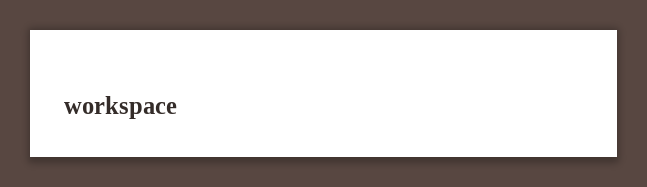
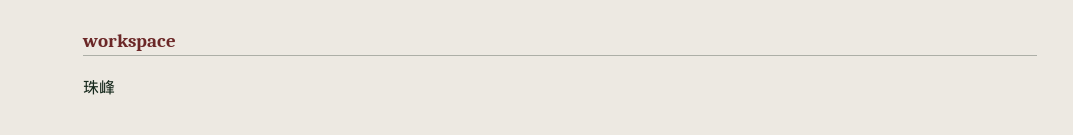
+ 珠峰

